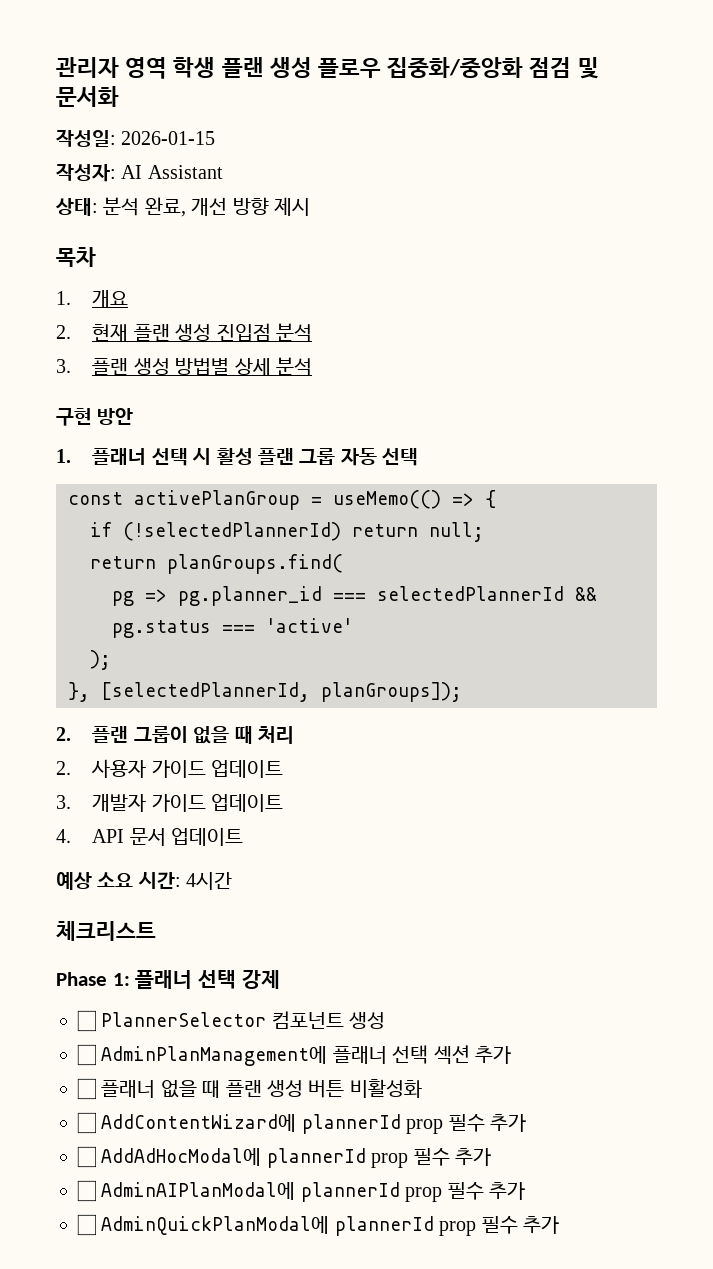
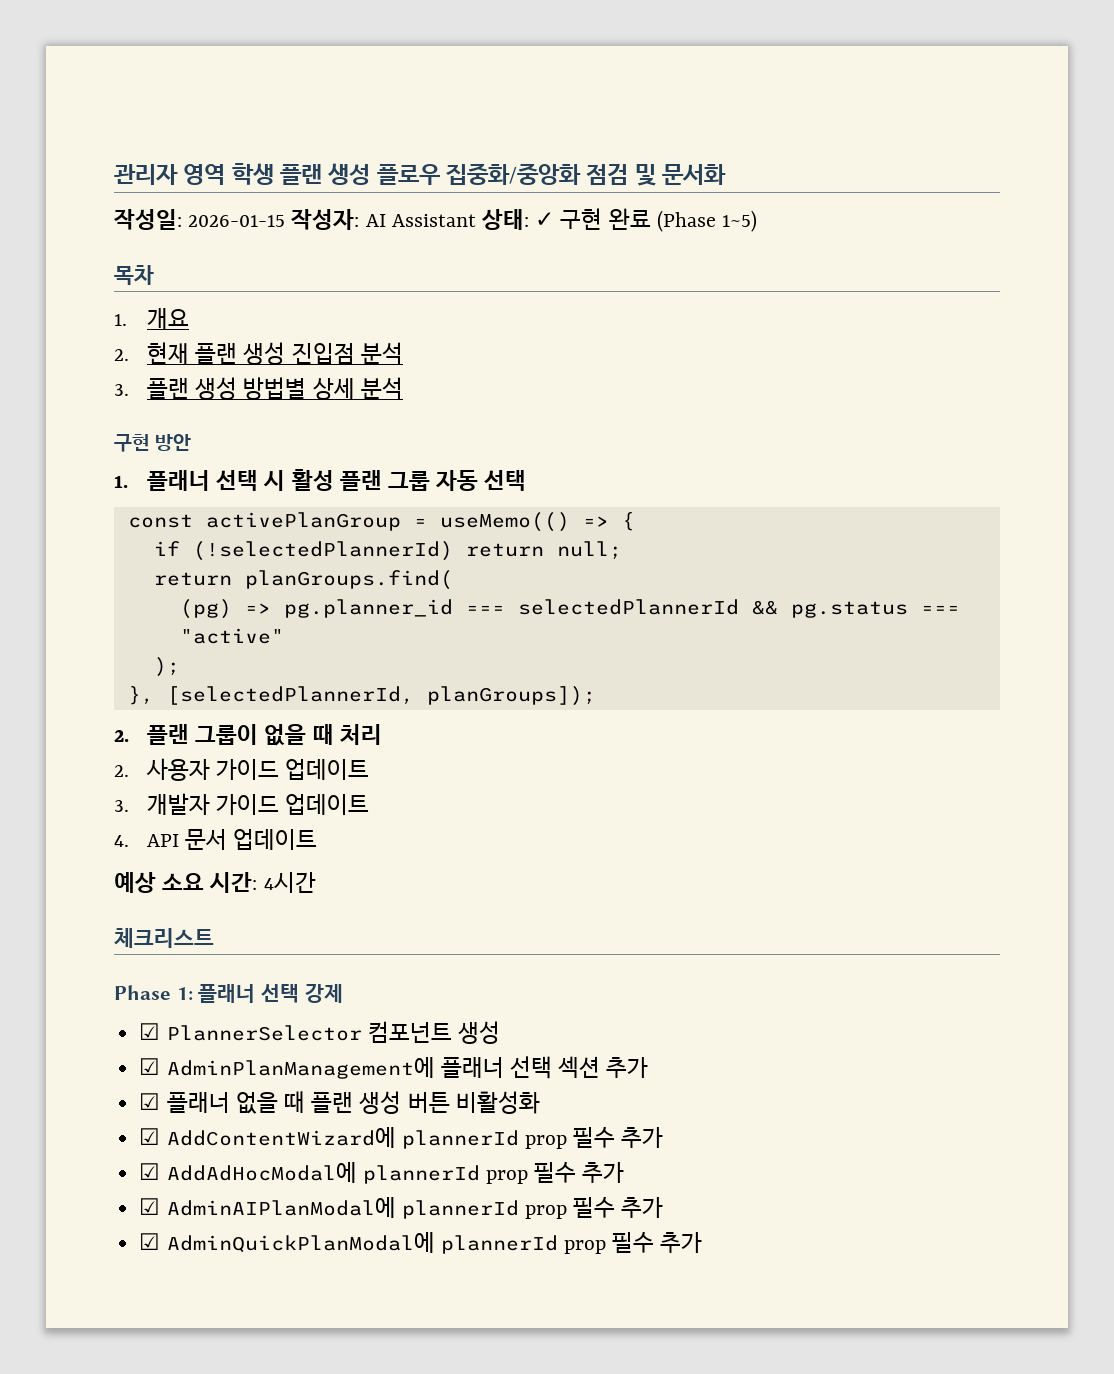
- 작성일: 2026-01-15
- 작성자: AI Assistant
- 상태: 분석 완료, 개선 방향 제시
+ 작성일: 2026-01-15 작성자: AI Assistant 상태: ✓ 구현 완료 (Phase 1~5)
- pg => pg.planner_id === selectedPlannerId && pg.status === 'active'
+ (pg) => pg.planner_id === selectedPlannerId && pg.status === "active"
- ☐ PlannerSelector 컴포넌트 생성
+ ☑ PlannerSelector 컴포넌트 생성
- ☐ AdminPlanManagement에 플래너 선택 섹션 추가
+ ☑ AdminPlanManagement에 플래너 선택 섹션 추가
- ☐ 플래너 없을 때 플랜 생성 버튼 비활성화
+ ☑ 플래너 없을 때 플랜 생성 버튼 비활성화
- ☐ AddContentWizard에 plannerId prop 필수 추가
+ ☑ AddContentWizard에 plannerId prop 필수 추가
- ☐ AddAdHocModal에 plannerId prop 필수 추가
+ ☑ AddAdHocModal에 plannerId prop 필수 추가
- ☐ AdminAIPlanModal에 plannerId prop 필수 추가
+ ☑ AdminAIPlanModal에 plannerId prop 필수 추가
- ☐ AdminQuickPlanModal에 plannerId prop 필수 추가
+ ☑ AdminQuickPlanModal에 plannerId prop 필수 추가

